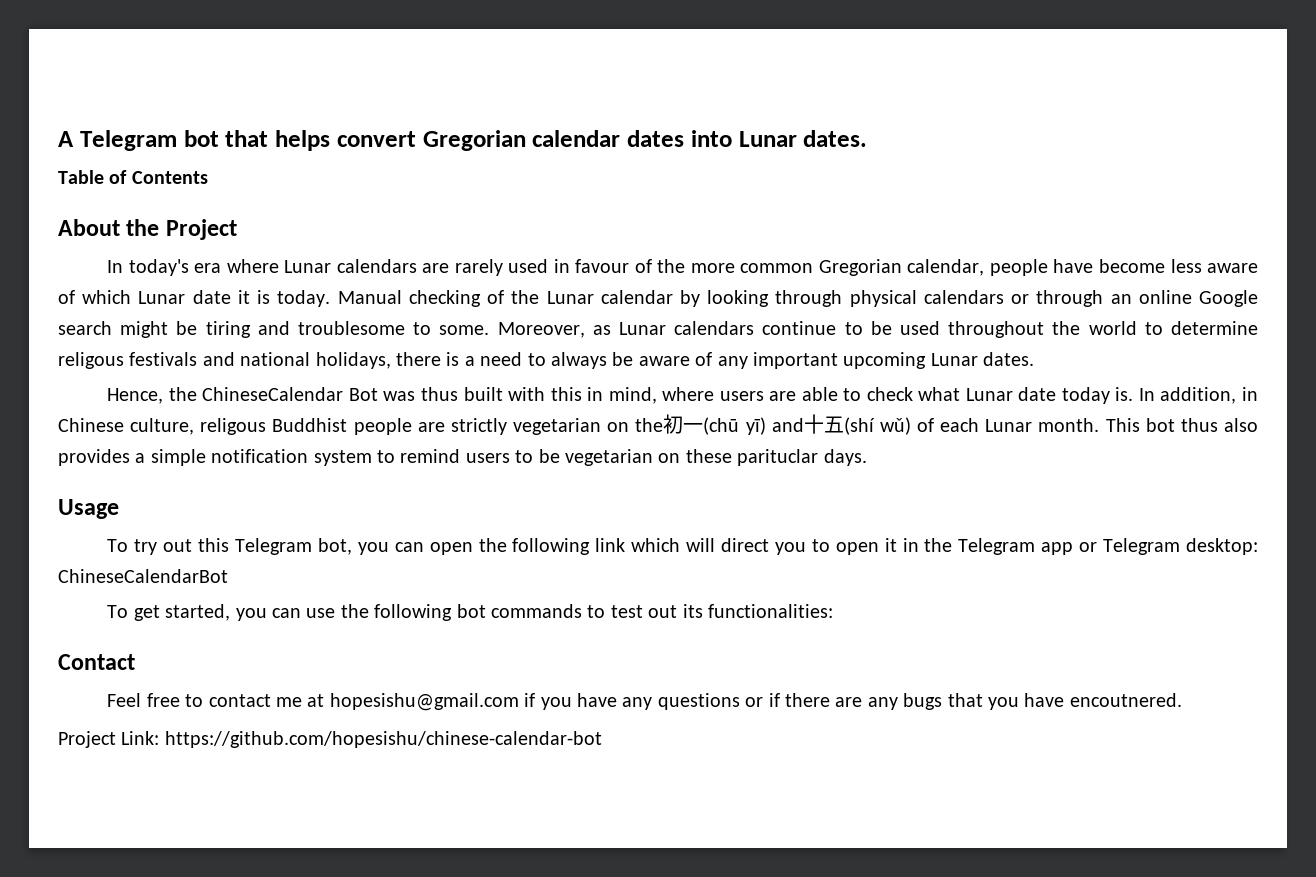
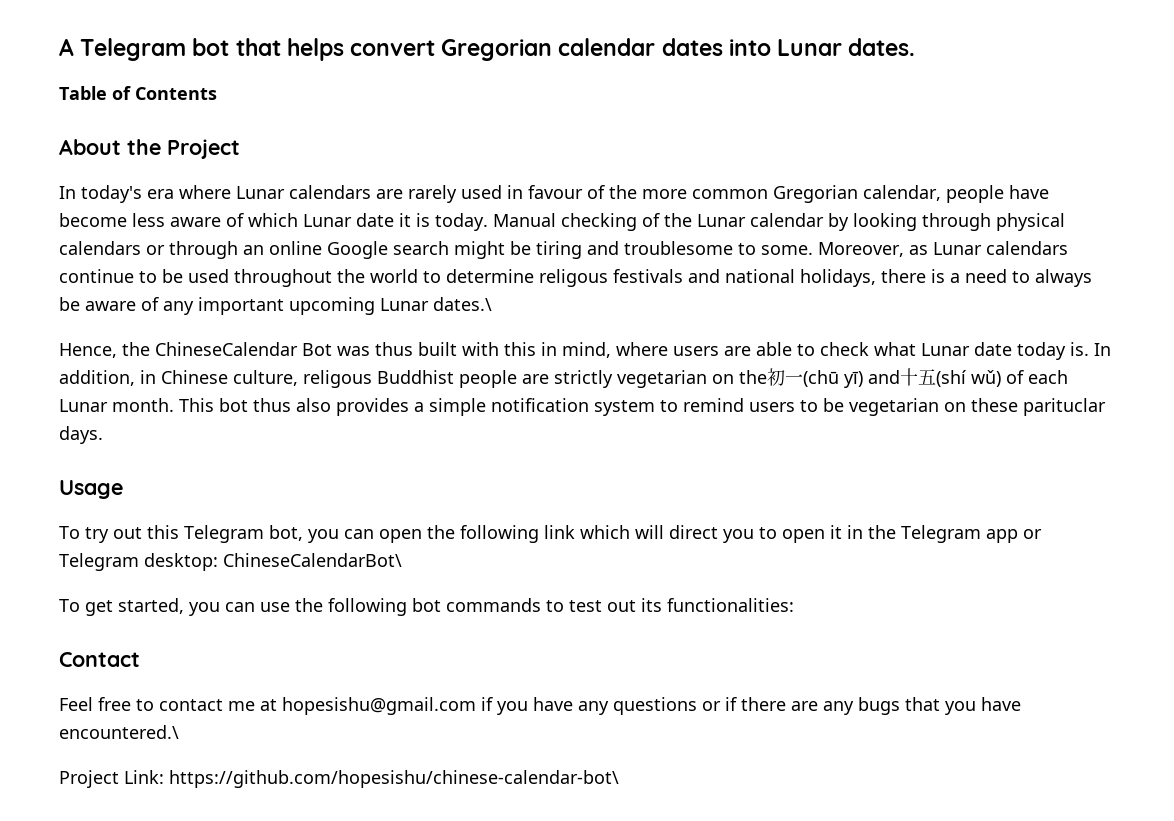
- Moreover, as Lunar calendars continue to be used throughout the world to determine religous festivals and national holidays, there is a need to always be aware of any important upcoming Lunar dates.
+ Moreover, as Lunar calendars continue to be used throughout the world to determine religous festivals and national holidays, there is a need to always be aware of any important upcoming Lunar dates.\
- To try out this Telegram bot, you can open the following link which will direct you to open it in the Telegram app or Telegram desktop: ChineseCalendarBot
+ To try out this Telegram bot, you can open the following link which will direct you to open it in the Telegram app or Telegram desktop: ChineseCalendarBot\
- Feel free to contact me at hopesishu@gmail.com if you have any questions or if there are any bugs that you have encoutnered.
+ Feel free to contact me at hopesishu@gmail.com if you have any questions or if there are any bugs that you have encountered.\
- Project Link: https://github.com/hopesishu/chinese-calendar-bot
+ Project Link: https://github.com/hopesishu/chinese-calendar-bot\

